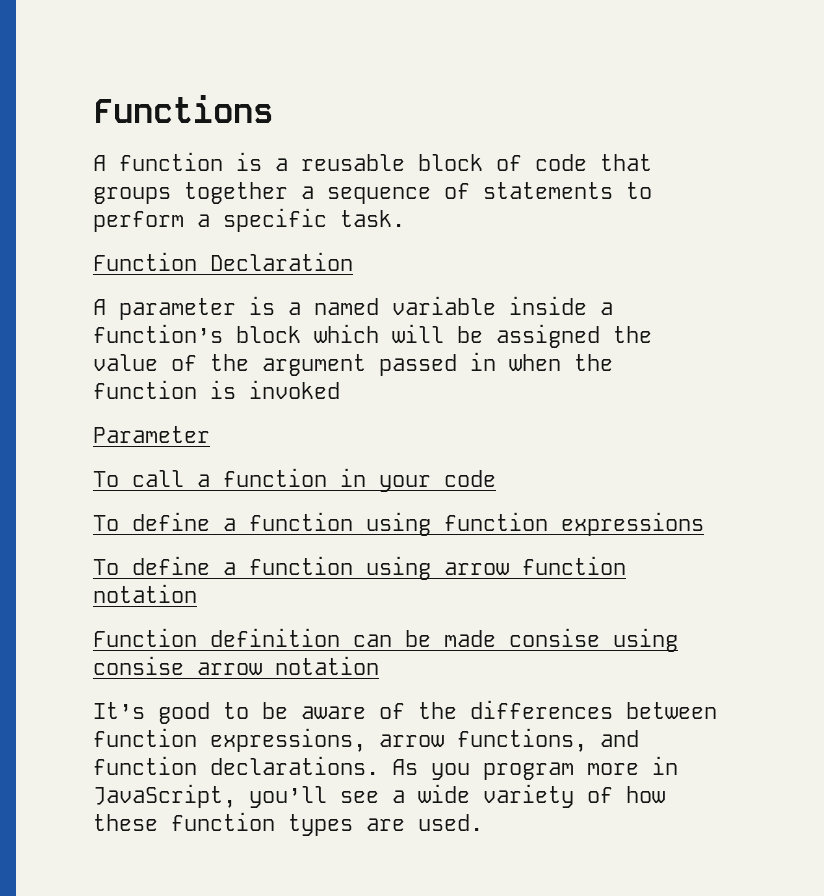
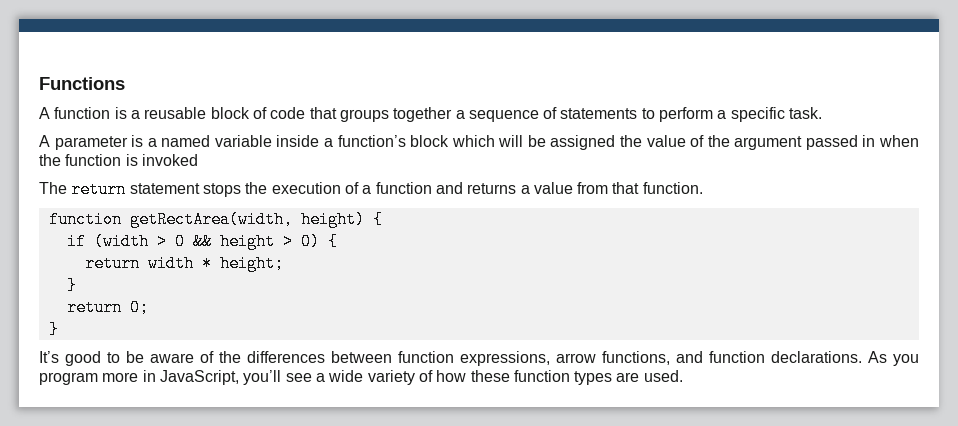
- Function Declaration
- Parameter
- To call a function in your code
- To define a function using function expressions
- To define a function using arrow function notation
- Function definition can be made consise using consise arrow notation
+ The return statement stops the execution of a function and returns a value from that function.
+ function getRectArea(width, height) {
+ if (width > 0 && height > 0) {
+ return width * height;
+ }
+ return 0;
+ }

